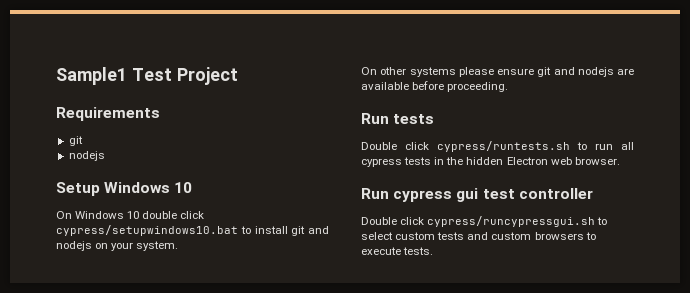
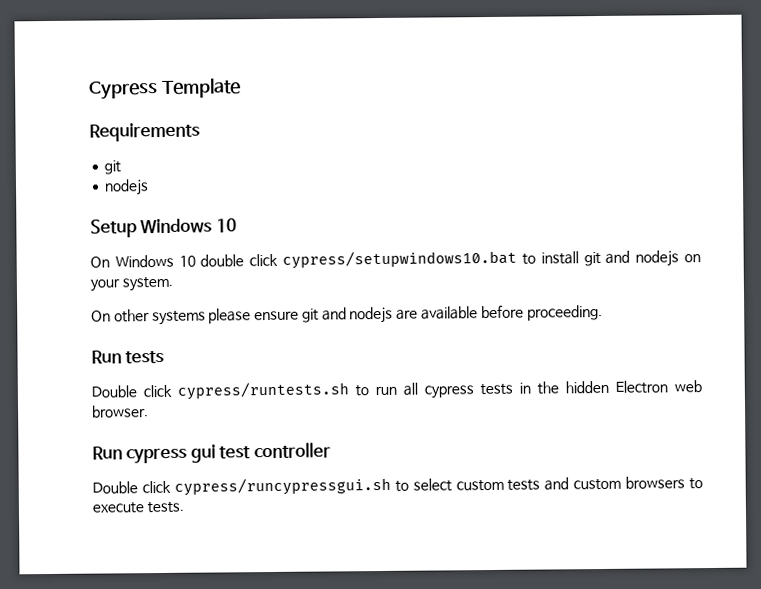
- Sample1 Test Project
+ Cypress Template

